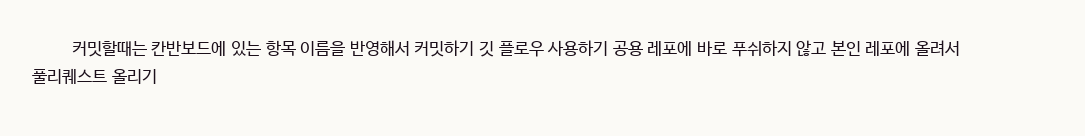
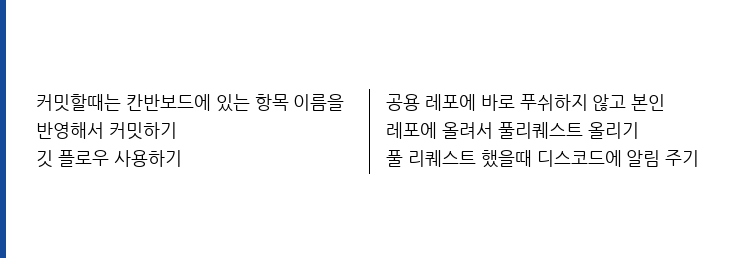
- 커밋할때는 칸반보드에 있는 항목 이름을 반영해서 커밋하기 깃 플로우 사용하기 공용 레포에 바로 푸쉬하지 않고 본인 레포에 올려서 풀리퀘스트 올리기
+ 커밋할때는 칸반보드에 있는 항목 이름을 반영해서 커밋하기
+ 깃 플로우 사용하기
+ 공용 레포에 바로 푸쉬하지 않고 본인 레포에 올려서 풀리퀘스트 올리기
+ 풀 리퀘스트 했을때 디스코드에 알림 주기

